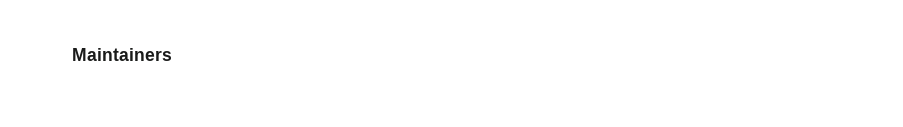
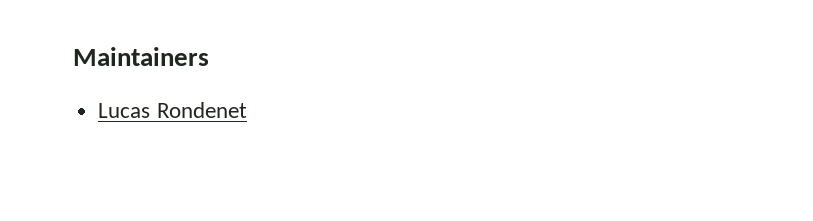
+ Lucas Rondenet

